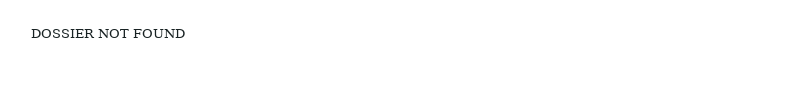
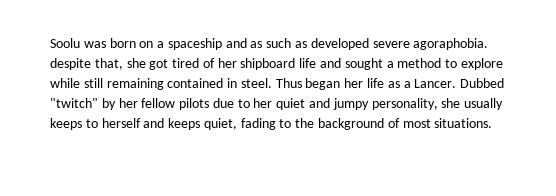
- DOSSIER NOT FOUND
+ Soolu was born on a spaceship and as such as developed severe agoraphobia. despite that, she got tired of her shipboard life and sought a method to explore while still remaining contained in steel. Thus began her life as a Lancer. Dubbed "twitch" by her fellow pilots due to her quiet and jumpy personality, she usually keeps to herself and keeps quiet, fading to the background of most situations.

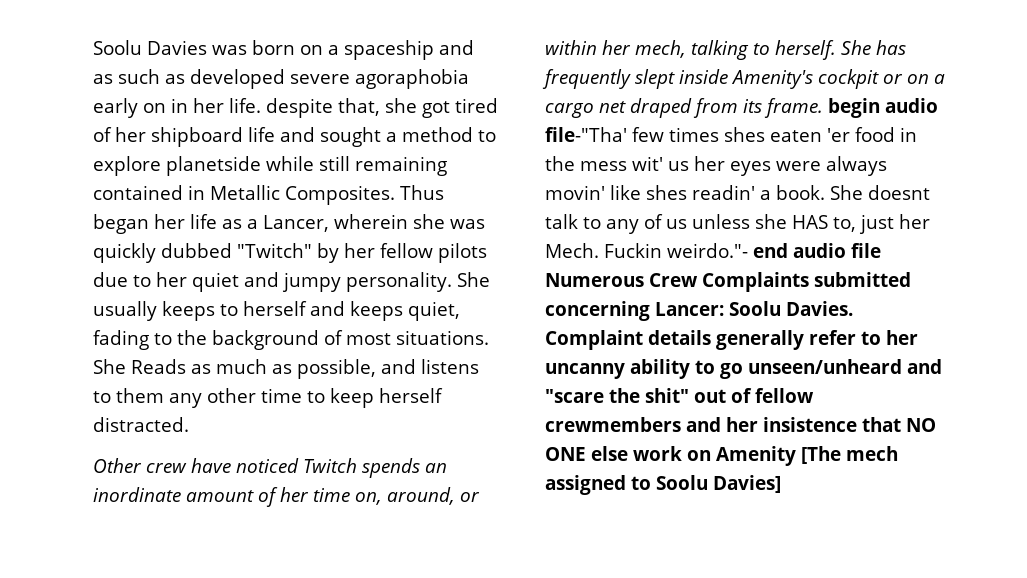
- Soolu was born on a spaceship and as such as developed severe agoraphobia. despite that, she got tired of her shipboard life and sought a method to explore while still remaining contained in steel.
+ Soolu Davies was born on a spaceship and as such as developed severe agoraphobia early on in her life. despite that, she got tired of her shipboard life and sought a method to explore planetside while still remaining contained in Metallic Composites.
- Thus began her life as a Lancer. Dubbed "twitch" by her fellow pilots due to her quiet and jumpy personality, she usually keeps to herself and keeps quiet, fading to the background of most situations.
+ Thus began her life as a Lancer, wherein she was quickly dubbed "Twitch" by her fellow pilots due to her quiet and jumpy personality. She usually keeps to herself and keeps quiet, fading to the background of most situations.
+ She Reads as much as possible, and listens to them any other time to keep herself distracted.
+ Other crew have noticed Twitch spends an inordinate amount of her time on, around, or within her mech, talking to herself. She has frequently slept inside Amenity's cockpit or on a cargo net draped from its frame. begin audio file-"Tha' few times shes eaten 'er food in the mess wit' us her eyes were always movin' like shes readin' a book. She doesnt talk to any of us unless she HAS to, just her Mech. Fuckin weirdo."- end audio file Numerous Crew Complaints submitted concerning Lancer: Soolu Davies. Complaint details generally refer to her uncanny ability to go unseen/unheard and "scare the shit" out of fellow crewmembers and her insistence that NO ONE else work on Amenity [The mech assigned to Soolu Davies]

